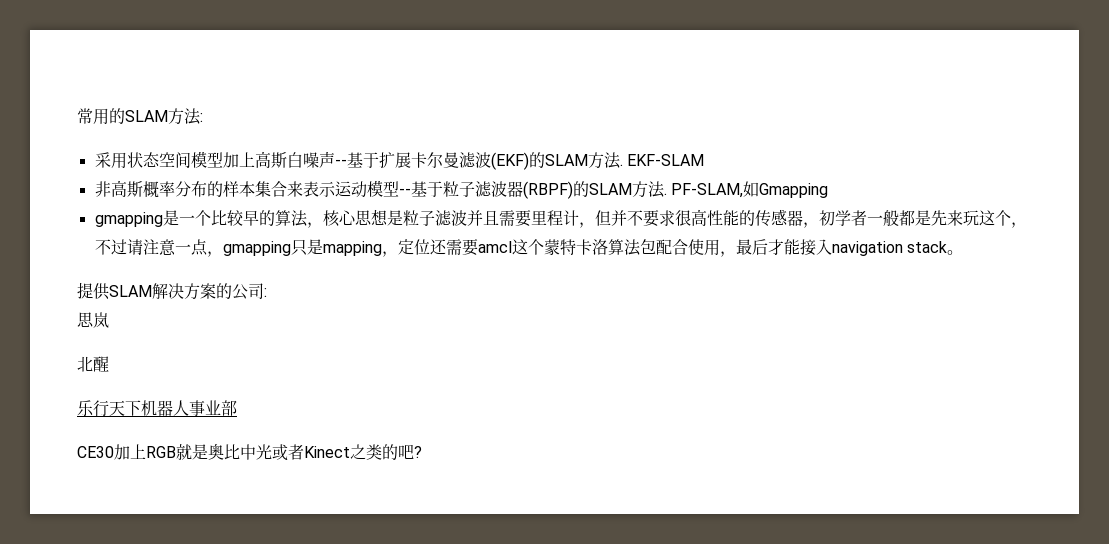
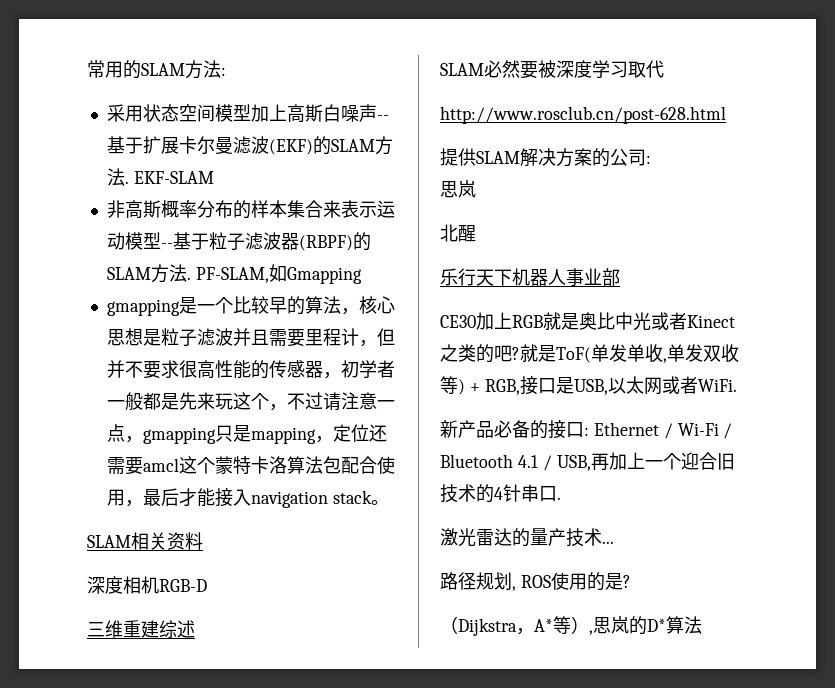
+ SLAM相关资料
+ 深度相机RGB-D
+ 三维重建综述
+ SLAM必然要被深度学习取代
+ http://www.rosclub.cn/post-628.html
+ 就是ToF(单发单收,单发双收等) + RGB,接口是USB,以太网或者WiFi.
+ 新产品必备的接口: Ethernet / Wi-Fi / Bluetooth 4.1 / USB,再加上一个迎合旧技术的4针串口.
+ 激光雷达的量产技术...
+ 路径规划, ROS使用的是?
+ （Dijkstra，A*等）,思岚的D*算法

